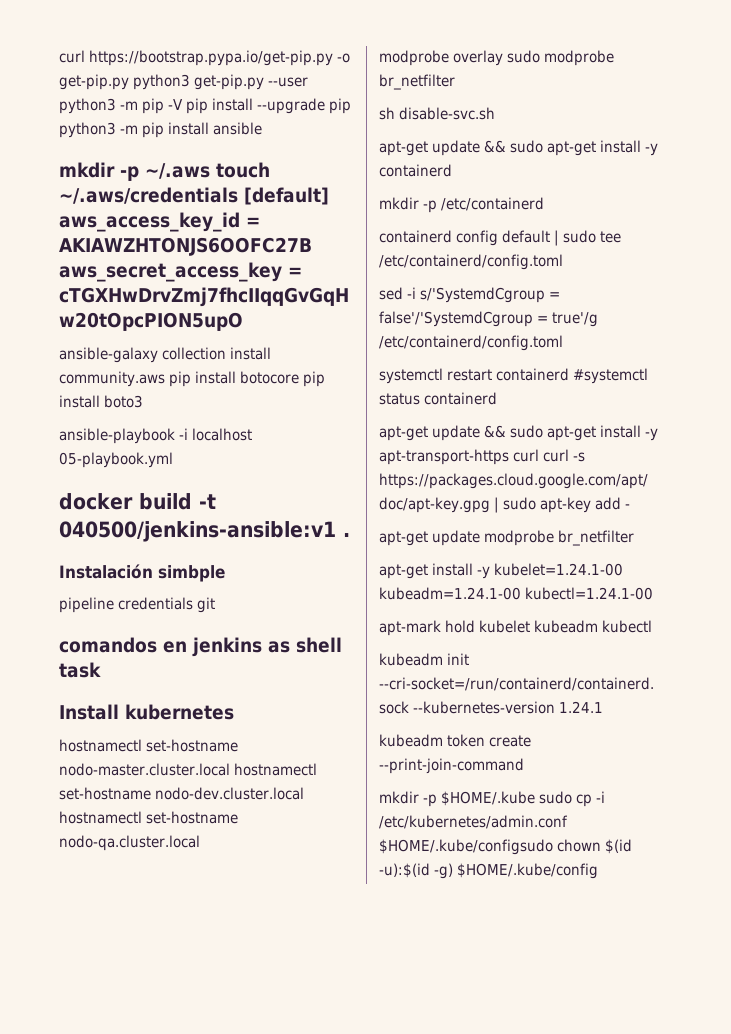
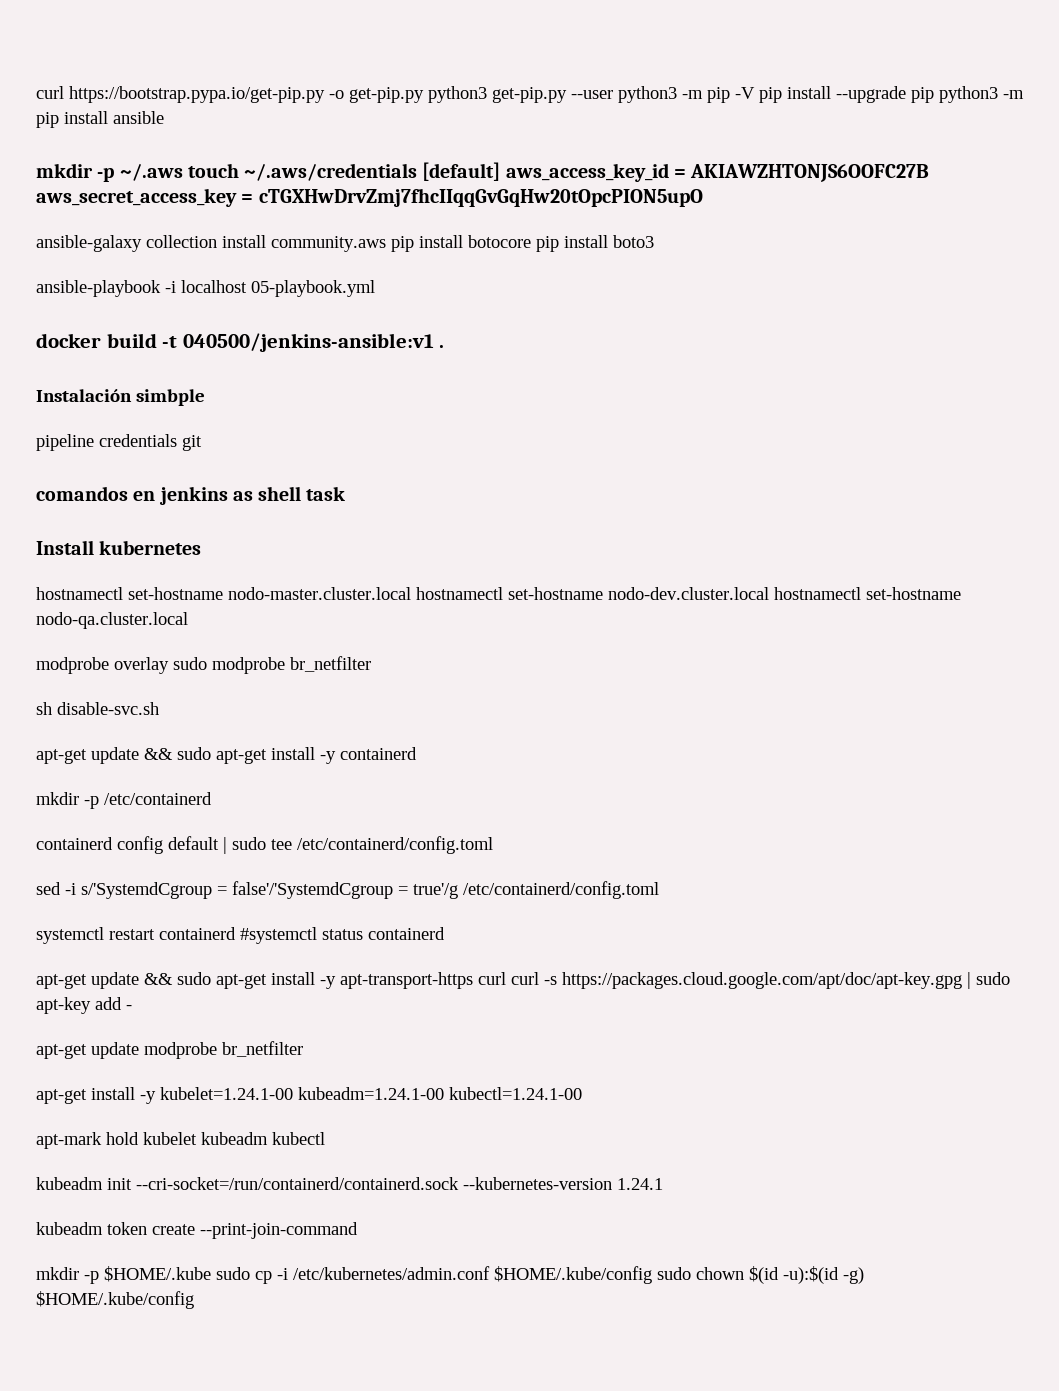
- mkdir -p $HOME/.kube sudo cp -i /etc/kubernetes/admin.conf $HOME/.kube/configsudo chown $(id -u):$(id -g) $HOME/.kube/config
+ mkdir -p $HOME/.kube sudo cp -i /etc/kubernetes/admin.conf $HOME/.kube/config sudo chown $(id -u):$(id -g) $HOME/.kube/config

